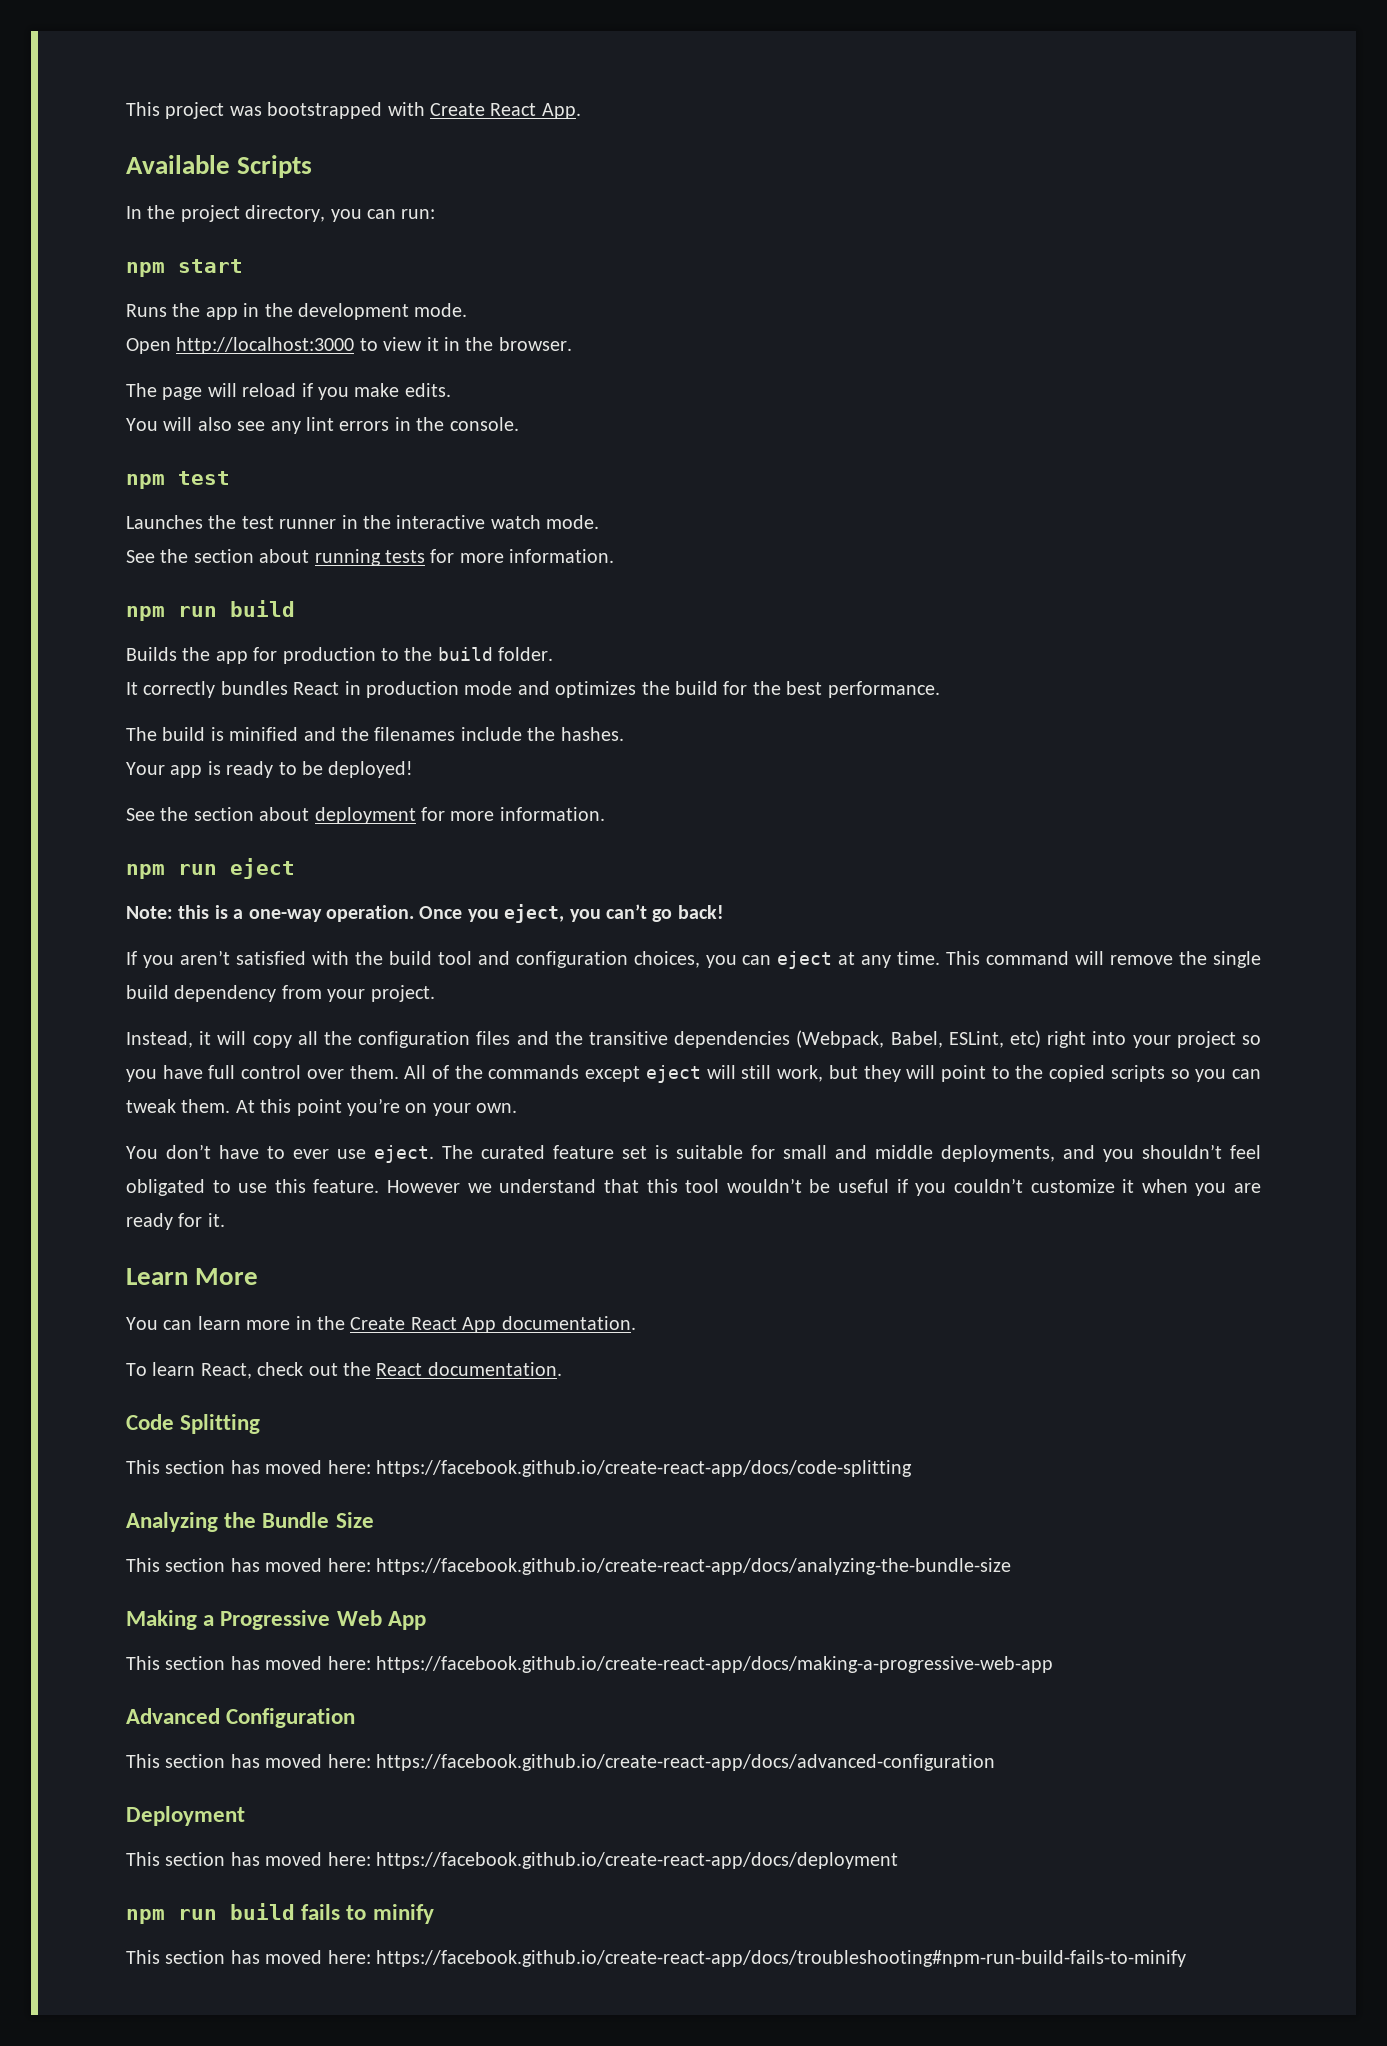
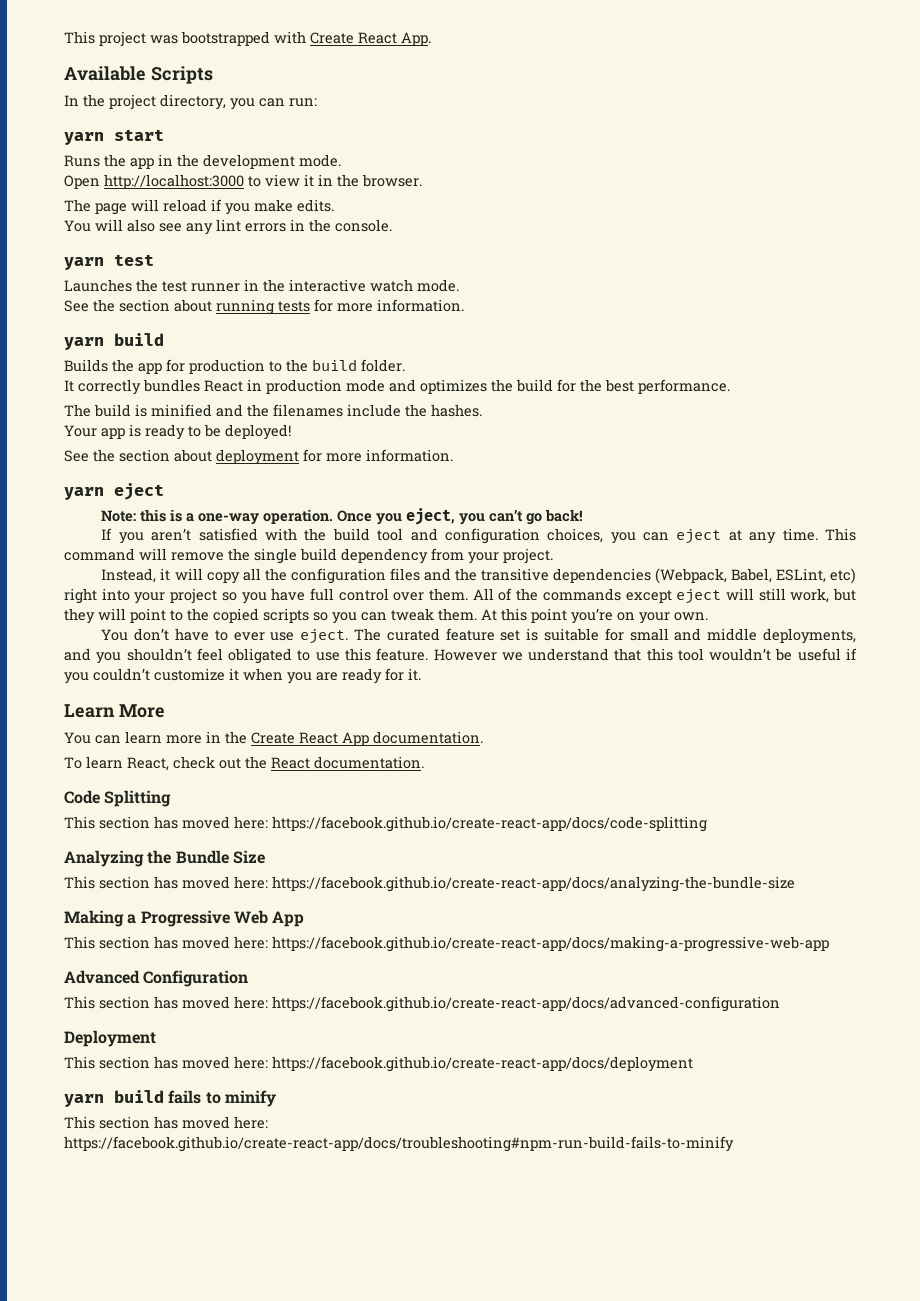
- npm start
+ yarn start
- npm test
+ yarn test
  See the section about running tests for more information.
- npm run build
+ yarn build
- npm run eject
+ yarn eject
- npm run build fails to minify
+ yarn build fails to minify

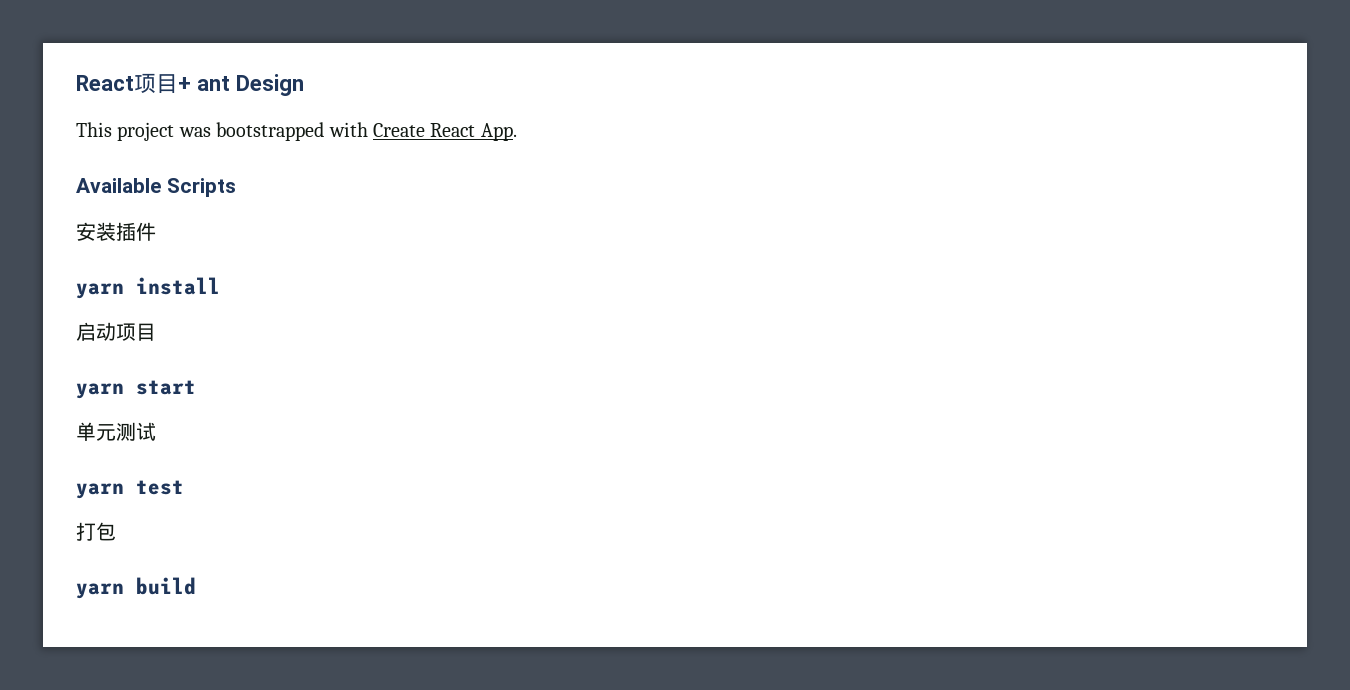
+ React项目+ ant Design
- In the project directory, you can run:
+ 安装插件
+ yarn install
+ 启动项目
  yarn start
- Runs the app in the development mode.
- Open http://localhost:3000 to view it in the browser.
- The page will reload if you make edits.
- You will also see any lint errors in the console.
+ 单元测试
  yarn test
- Launches the test runner in the interactive watch mode.
- See the section about running tests for more information.
+ 打包
  yarn build
- Builds the app for production to the build folder.
- It correctly bundles React in production mode and optimizes the build for the best performance.
- The build is minified and the filenames include the hashes.
- Your app is ready to be deployed!
- See the section about deployment for more information.
- yarn eject
- Note: this is a one-way operation. Once you eject, you can’t go back!
- If you aren’t satisfied with the build tool and configuration choices, you can eject at any time. This command will remove the single build dependency from your project.
- Instead, it will copy all the configuration files and the transitive dependencies (Webpack, Babel, ESLint, etc) right into your project so you have full control over them. All of the commands except eject will still work, but they will point to the copied scripts so you can tweak them. At this point you’re on your own.
- You don’t have to ever use eject. The curated feature set is suitable for small and middle deployments, and you shouldn’t feel obligated to use this feature. However we understand that this tool wouldn’t be useful if you couldn’t customize it when you are ready for it.
- Learn More
- You can learn more in the Create React App documentation.
- To learn React, check out the React documentation.
- Code Splitting
- This section has moved here: https://facebook.github.io/create-react-app/docs/code-splitting
- Analyzing the Bundle Size
- This section has moved here: https://facebook.github.io/create-react-app/docs/analyzing-the-bundle-size
- Making a Progressive Web App
- This section has moved here: https://facebook.github.io/create-react-app/docs/making-a-progressive-web-app
- Advanced Configuration
- This section has moved here: https://facebook.github.io/create-react-app/docs/advanced-configuration
- Deployment
- This section has moved here: https://facebook.github.io/create-react-app/docs/deployment
- yarn build fails to minify
- This section has moved here: https://facebook.github.io/create-react-app/docs/troubleshooting#npm-run-build-fails-to-minify

